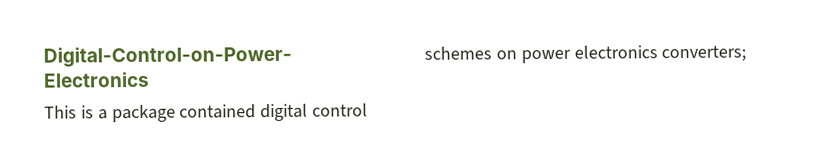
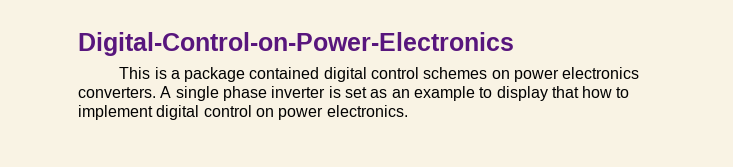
- This is a package contained digital control schemes on power electronics converters;
+ This is a package contained digital control schemes on power electronics converters. A single phase inverter is set as an example to display that how to implement digital control on power electronics.

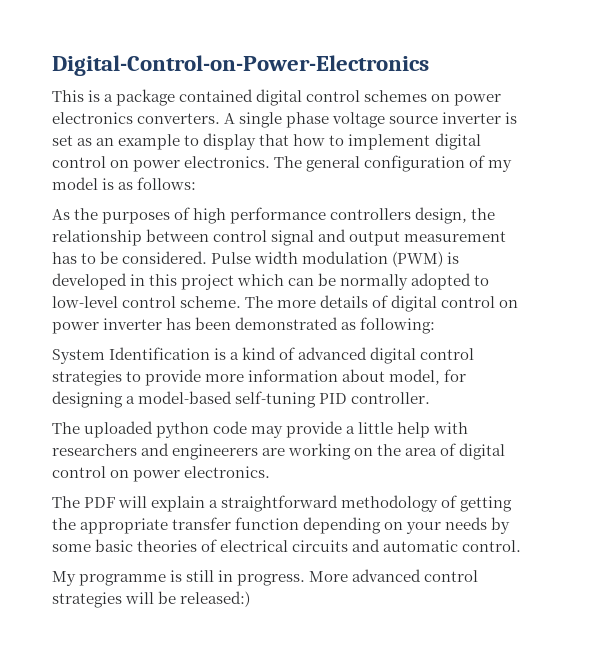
- A single phase inverter is set as an example to display that how to implement digital control on power electronics.
+ A single phase voltage source inverter is set as an example to display that how to implement digital control on power electronics.
+ The general configuration of my model is as follows:
+ As the purposes of high performance controllers design, the relationship between control signal and output measurement has to be considered. Pulse width modulation (PWM) is developed in this project which can be normally adopted to low-level control scheme. The more details of digital control on power inverter has been demonstrated as following:
+ System Identification is a kind of advanced digital control strategies to provide more information about model, for designing a model-based self-tuning PID controller.
+ The uploaded python code may provide a little help with researchers and engineerers are working on the area of digital control on power electronics.
+ The PDF will explain a straightforward methodology of getting the appropriate transfer function depending on your needs by some basic theories of electrical circuits and automatic control.
+ My programme is still in progress. More advanced control strategies will be released:)

